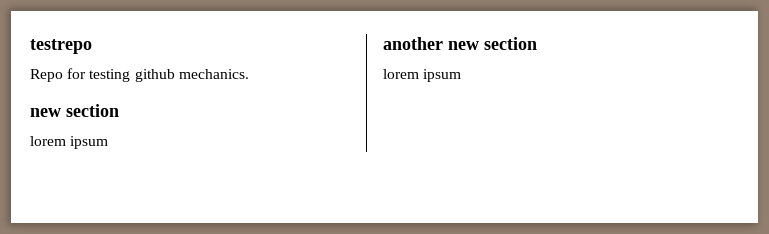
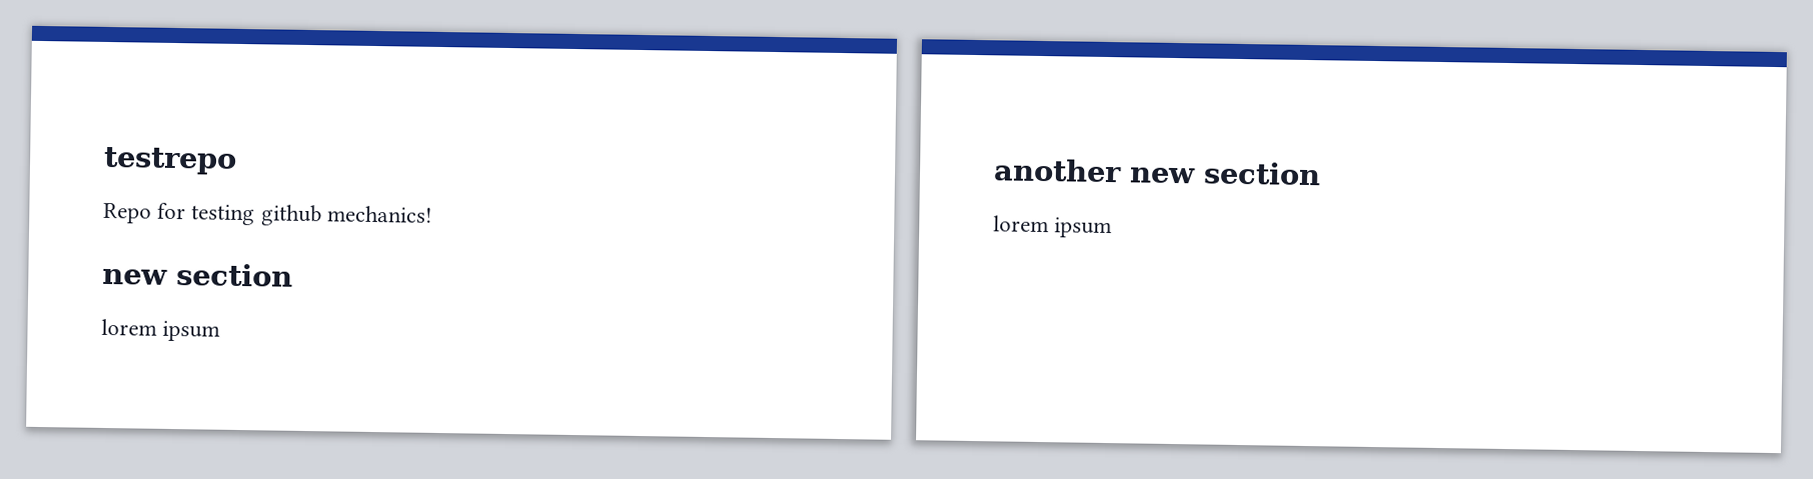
- Repo for testing github mechanics.
+ Repo for testing github mechanics!

